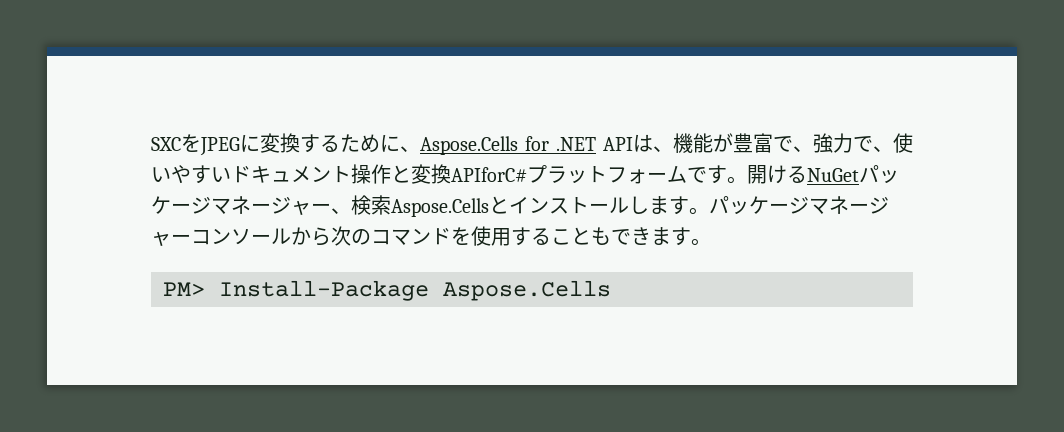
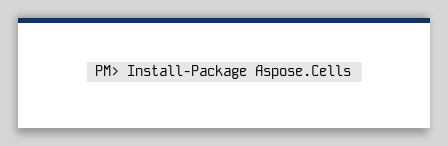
- SXCをJPEGに変換するために、Aspose.Cells for .NET APIは、機能が豊富で、強力で、使いやすいドキュメント操作と変換APIforC#プラットフォームです。開けるNuGetパッケージマネージャー、検索Aspose.Cellsとインストールします。パッケージマネージャーコンソールから次のコマンドを使用することもできます。

